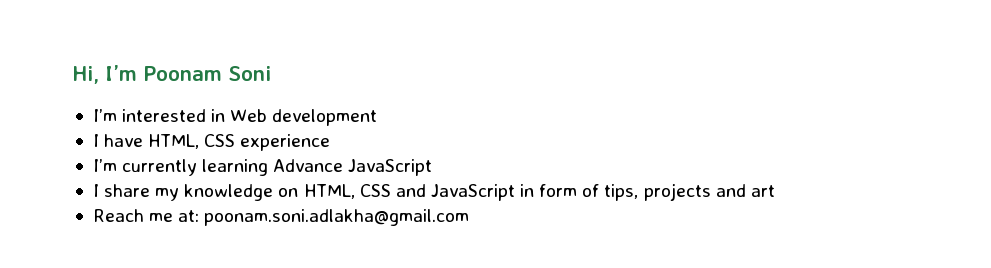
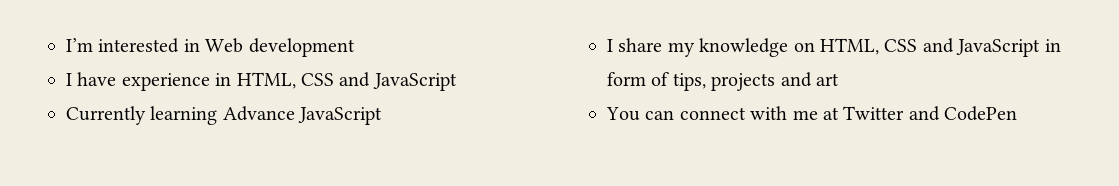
- Hi, I’m Poonam Soni
- I have HTML, CSS experience
- I’m currently learning Advance JavaScript
+ I have experience in HTML, CSS and JavaScript
+ Currently learning Advance JavaScript
- Reach me at: poonam.soni.adlakha@gmail.com
+ You can connect with me at Twitter and CodePen

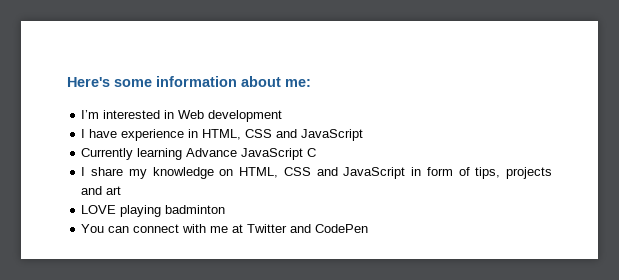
+ Here's some information about me:
- Currently learning Advance JavaScript
+ Currently learning Advance JavaScript C
+ LOVE playing badminton

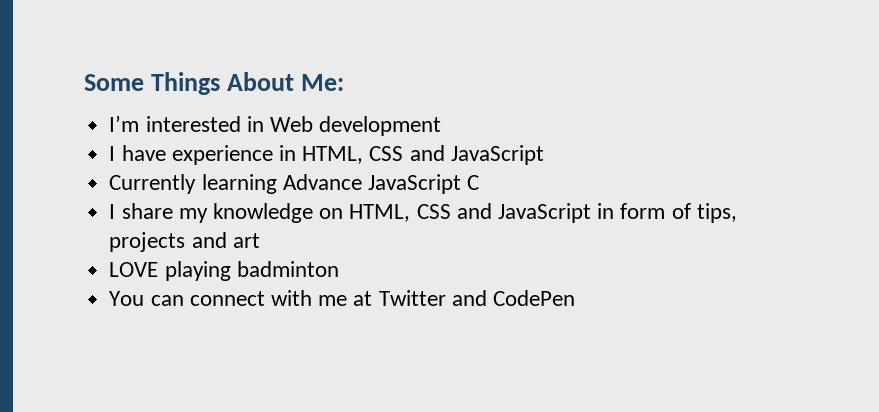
- Here's some information about me:
+ Some Things About Me:

